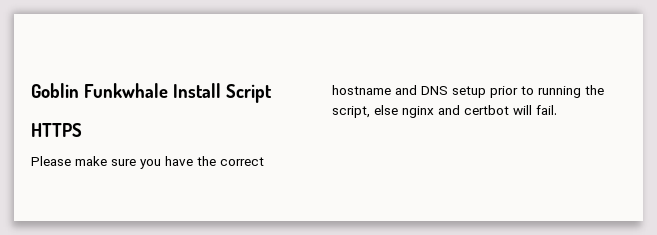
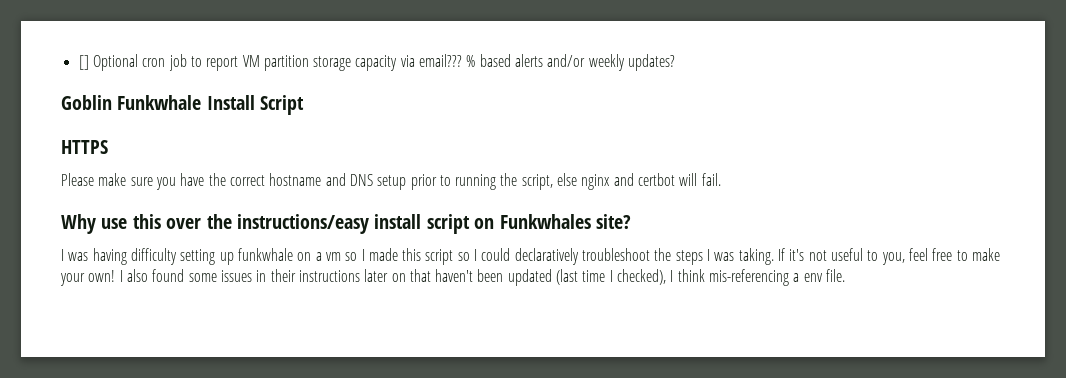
+ [] Optional cron job to report VM partition storage capacity via email??? % based alerts and/or weekly updates?
+ Why use this over the instructions/easy install script on Funkwhales site?
+ I was having difficulty setting up funkwhale on a vm so I made this script so I could declaratively troubleshoot the steps I was taking. If it's not useful to you, feel free to make your own! I also found some issues in their instructions later on that haven't been updated (last time I checked), I think mis-referencing a env file.

